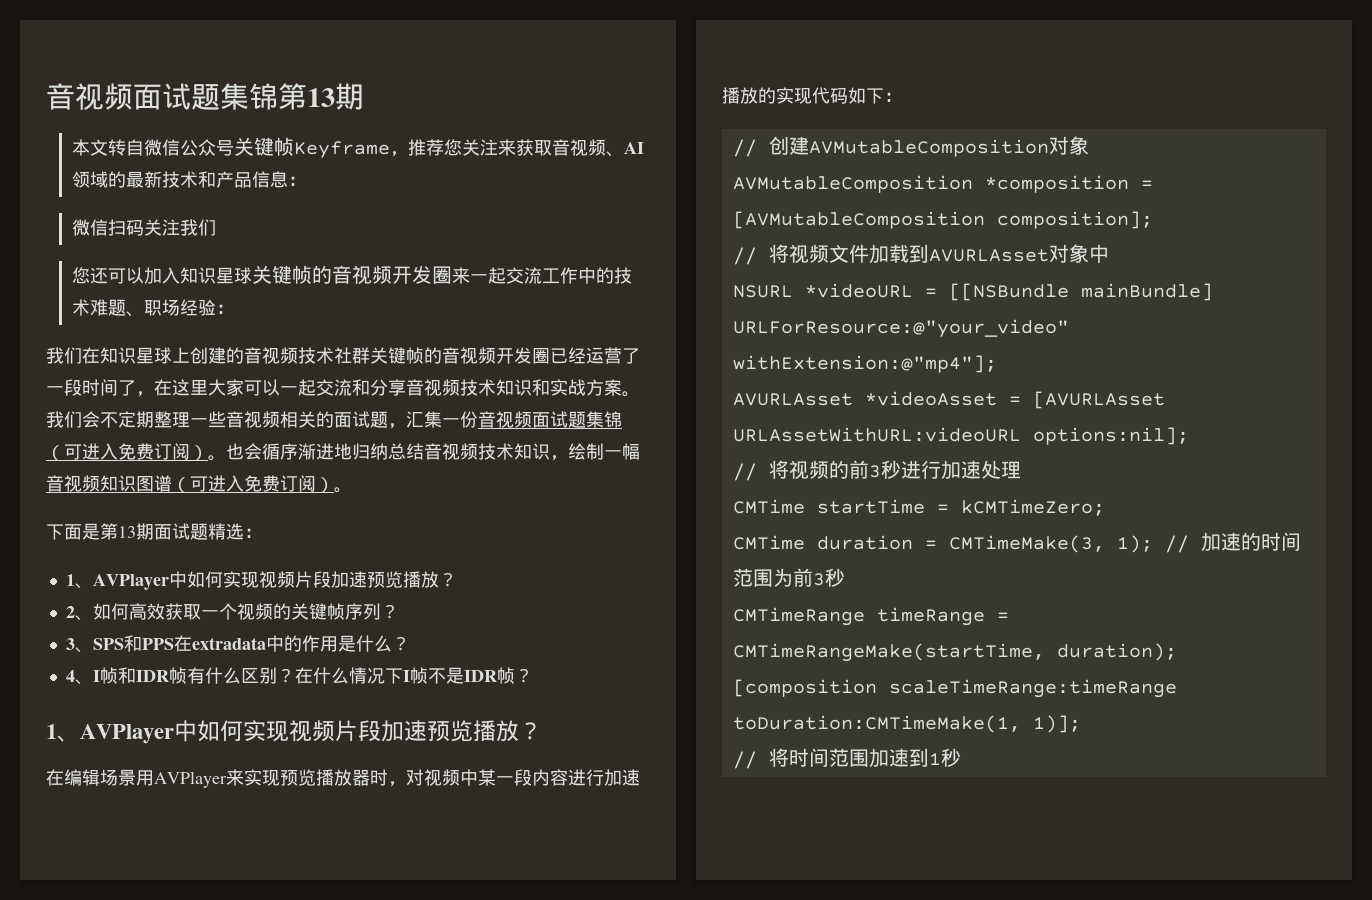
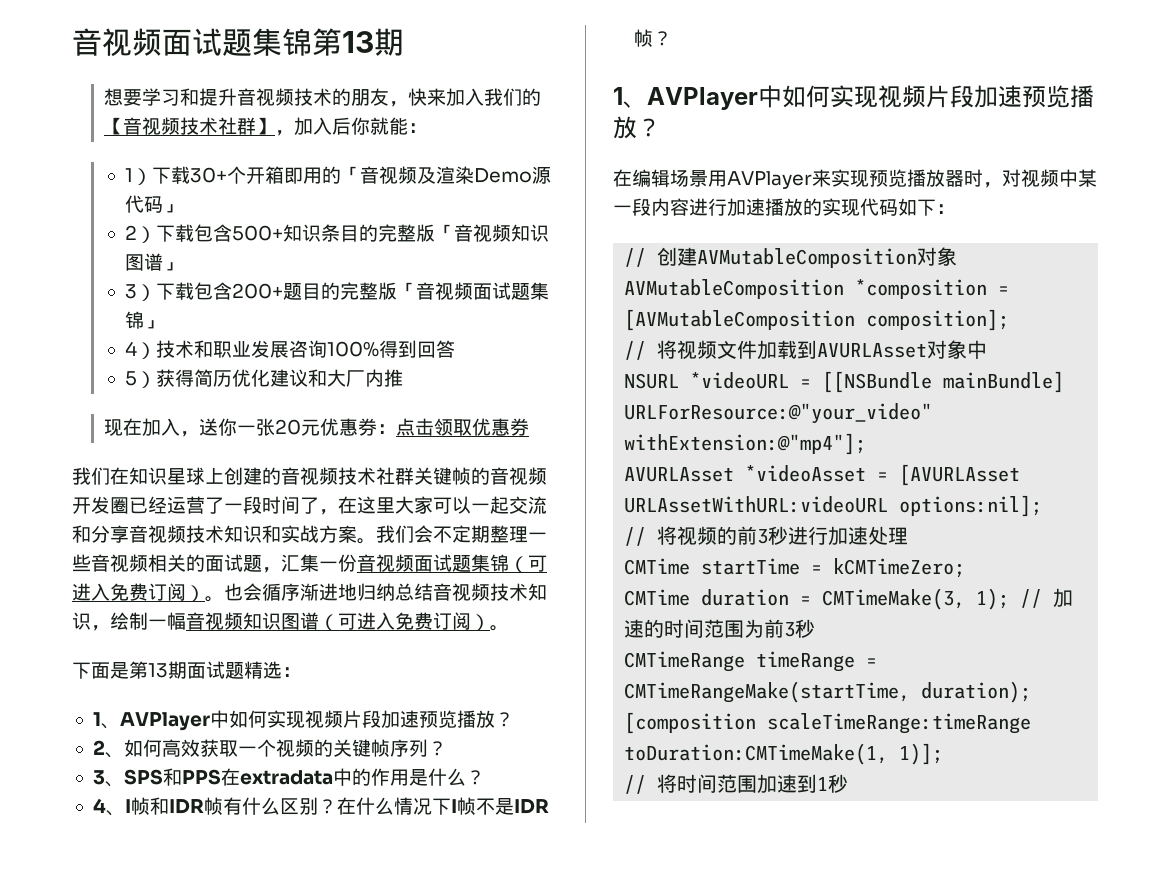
- 本文转自微信公众号关键帧Keyframe，推荐您关注来获取音视频、AI领域的最新技术和产品信息：
- 微信扫码关注我们
- 您还可以加入知识星球关键帧的音视频开发圈来一起交流工作中的技术难题、职场经验：
+ 想要学习和提升音视频技术的朋友，快来加入我们的【音视频技术社群】，加入后你就能：
+ 1）下载30+个开箱即用的「音视频及渲染Demo源代码」
+ 2）下载包含500+知识条目的完整版「音视频知识图谱」
+ 3）下载包含200+题目的完整版「音视频面试题集锦」
+ 4）技术和职业发展咨询100%得到回答
+ 5）获得简历优化建议和大厂内推
+ 现在加入，送你一张20元优惠券：点击领取优惠券

